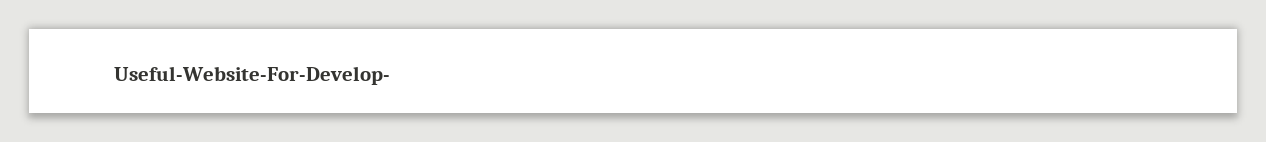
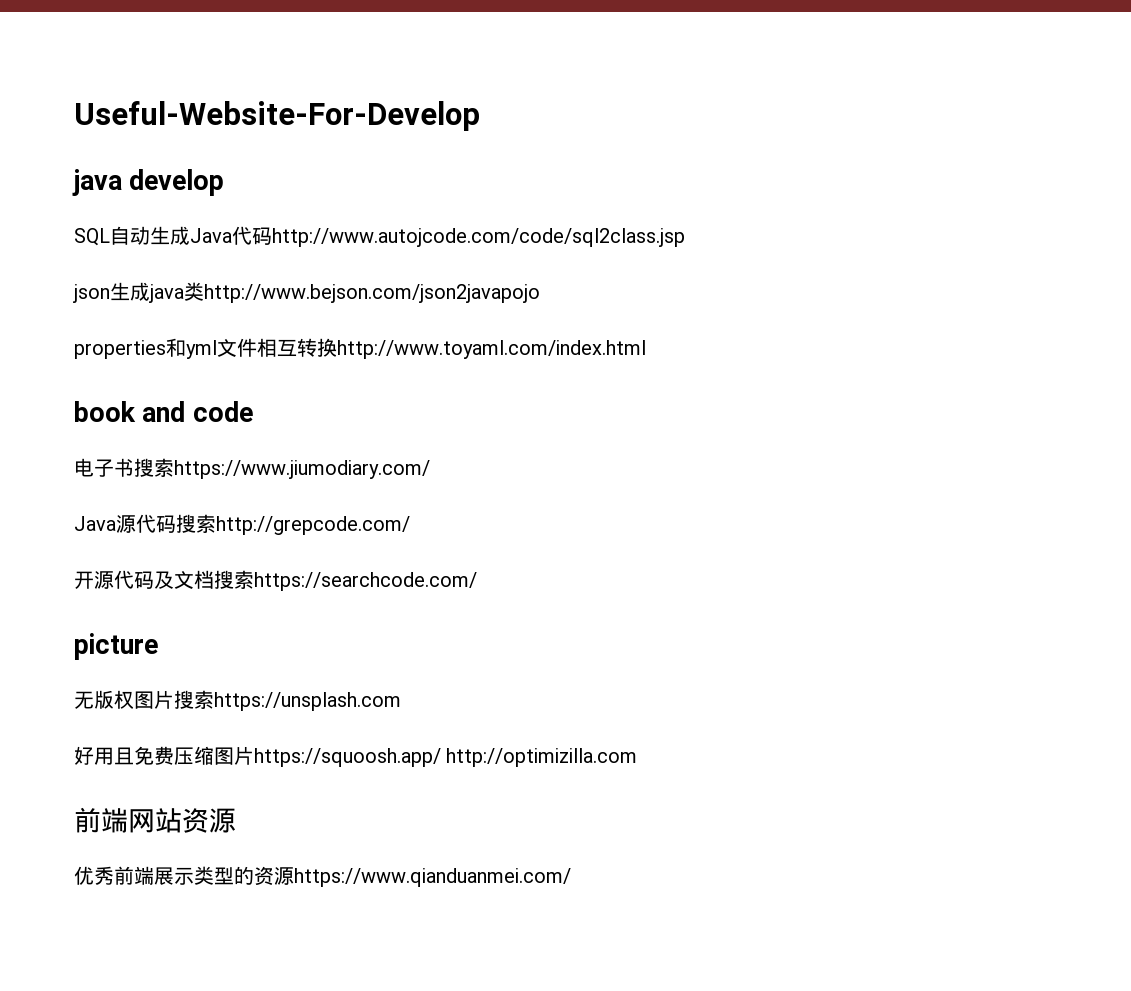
- Useful-Website-For-Develop-
+ Useful-Website-For-Develop
+ java develop
+ SQL自动生成Java代码http://www.autojcode.com/code/sql2class.jsp
+ json生成java类http://www.bejson.com/json2javapojo
+ properties和yml文件相互转换http://www.toyaml.com/index.html
+ book and code
+ 电子书搜索https://www.jiumodiary.com/
+ Java源代码搜索http://grepcode.com/
+ 开源代码及文档搜索https://searchcode.com/
+ picture
+ 无版权图片搜索https://unsplash.com
+ 好用且免费压缩图片https://squoosh.app/ http://optimizilla.com
+ 前端网站资源
+ 优秀前端展示类型的资源https://www.qianduanmei.com/

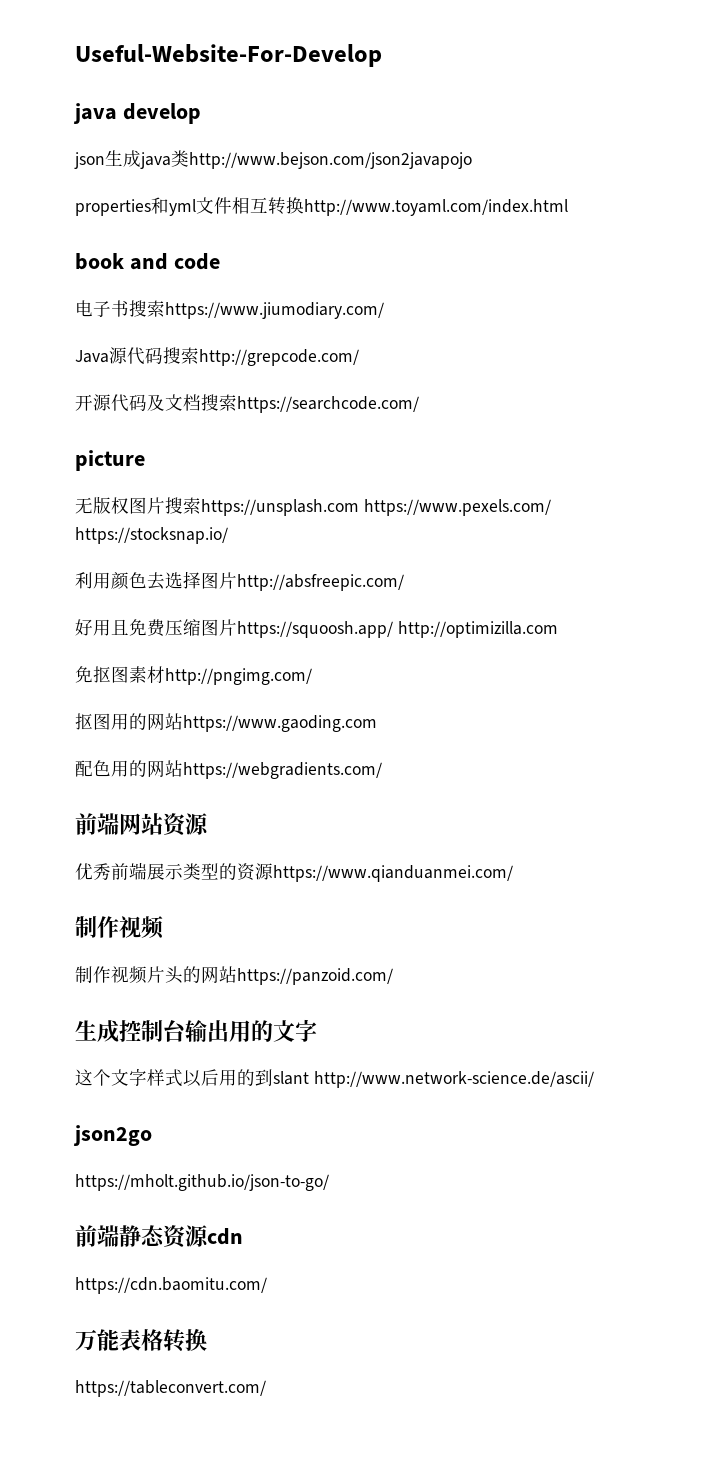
- SQL自动生成Java代码http://www.autojcode.com/code/sql2class.jsp
- 无版权图片搜索https://unsplash.com
+ 无版权图片搜索https://unsplash.com https://www.pexels.com/ https://stocksnap.io/
+ 利用颜色去选择图片http://absfreepic.com/
+ 免抠图素材http://pngimg.com/
+ 抠图用的网站https://www.gaoding.com
+ 配色用的网站https://webgradients.com/
  优秀前端展示类型的资源https://www.qianduanmei.com/
+ 制作视频
+ 制作视频片头的网站https://panzoid.com/
+ 生成控制台输出用的文字
+ 这个文字样式以后用的到slant http://www.network-science.de/ascii/
+ json2go
+ https://mholt.github.io/json-to-go/
+ 前端静态资源cdn
+ https://cdn.baomitu.com/
+ 万能表格转换
+ https://tableconvert.com/

